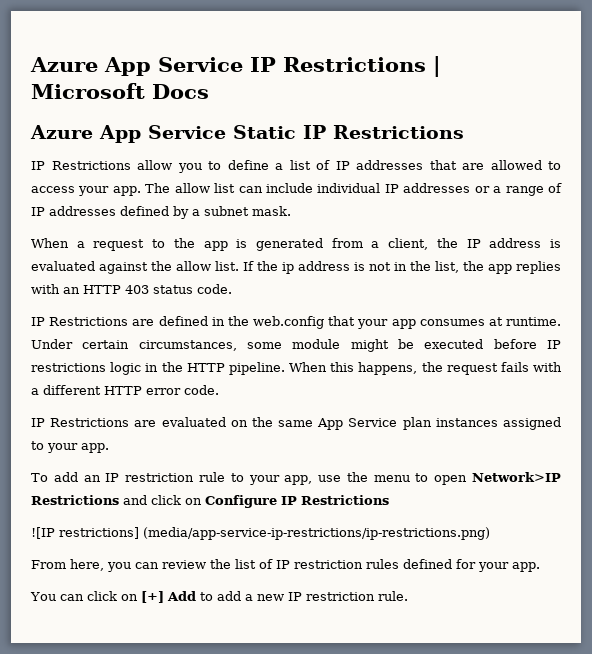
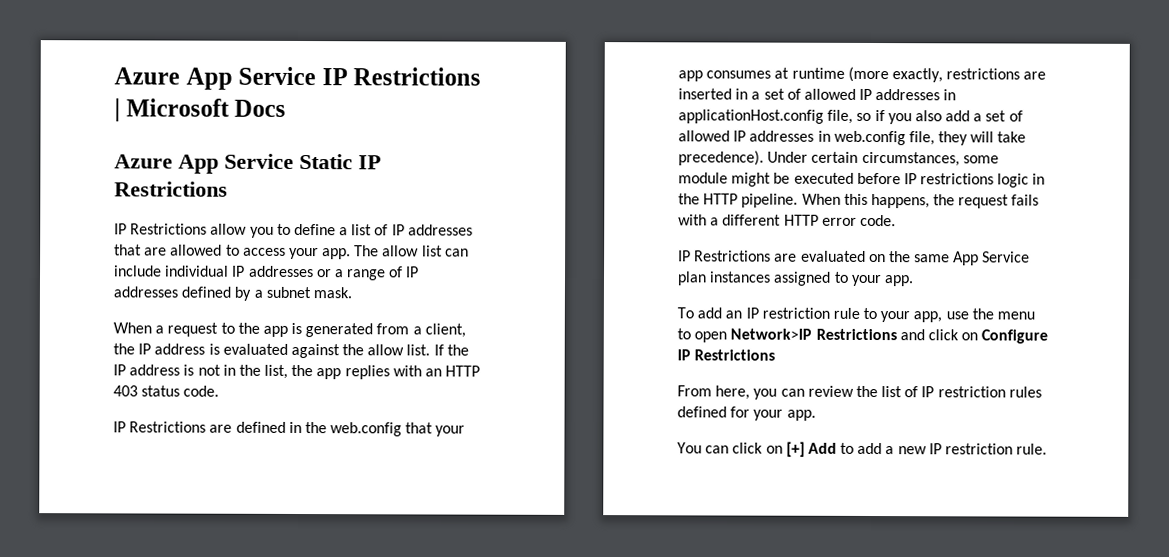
- If the ip address is not in the list, the app replies with an HTTP 403 status code.
+ If the IP address is not in the list, the app replies with an HTTP 403 status code.
- IP Restrictions are defined in the web.config that your app consumes at runtime.
+ IP Restrictions are defined in the web.config that your app consumes at runtime (more exactly, restrictions are inserted in a set of allowed IP addresses in applicationHost.config file, so if you also add a set of allowed IP addresses in web.config file, they will take precedence).
- ![IP restrictions] (media/app-service-ip-restrictions/ip-restrictions.png)

